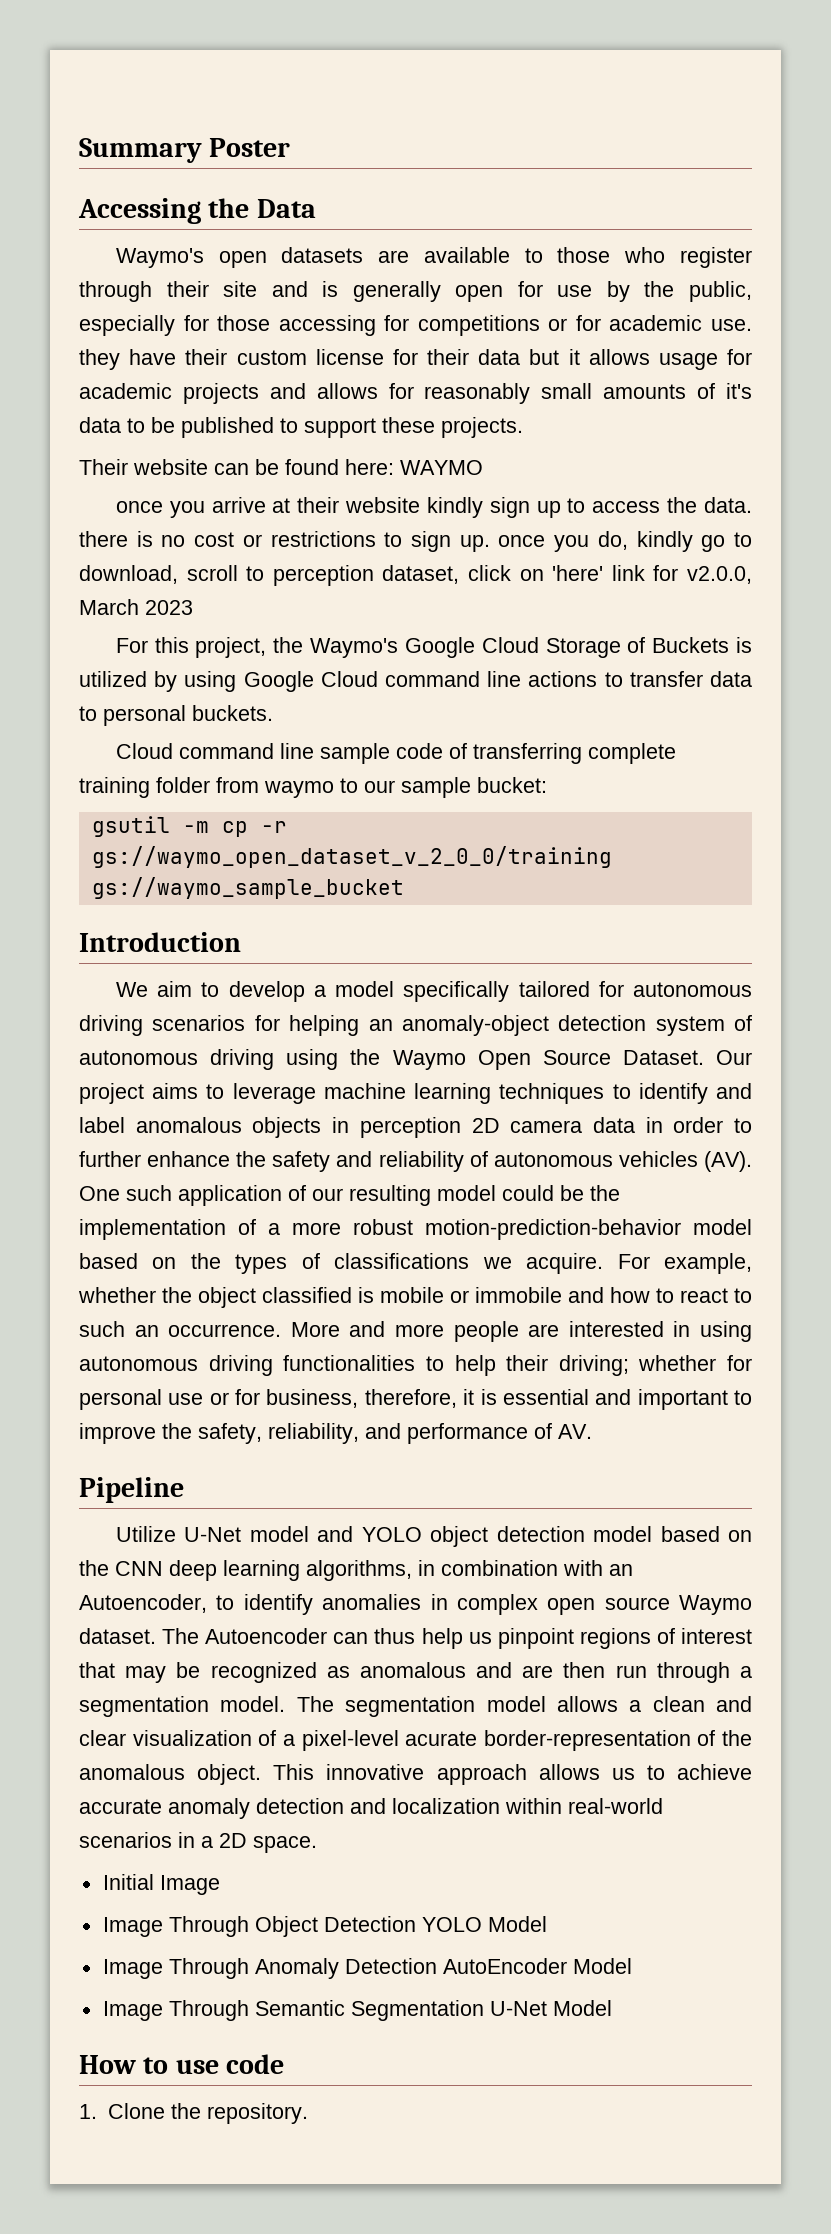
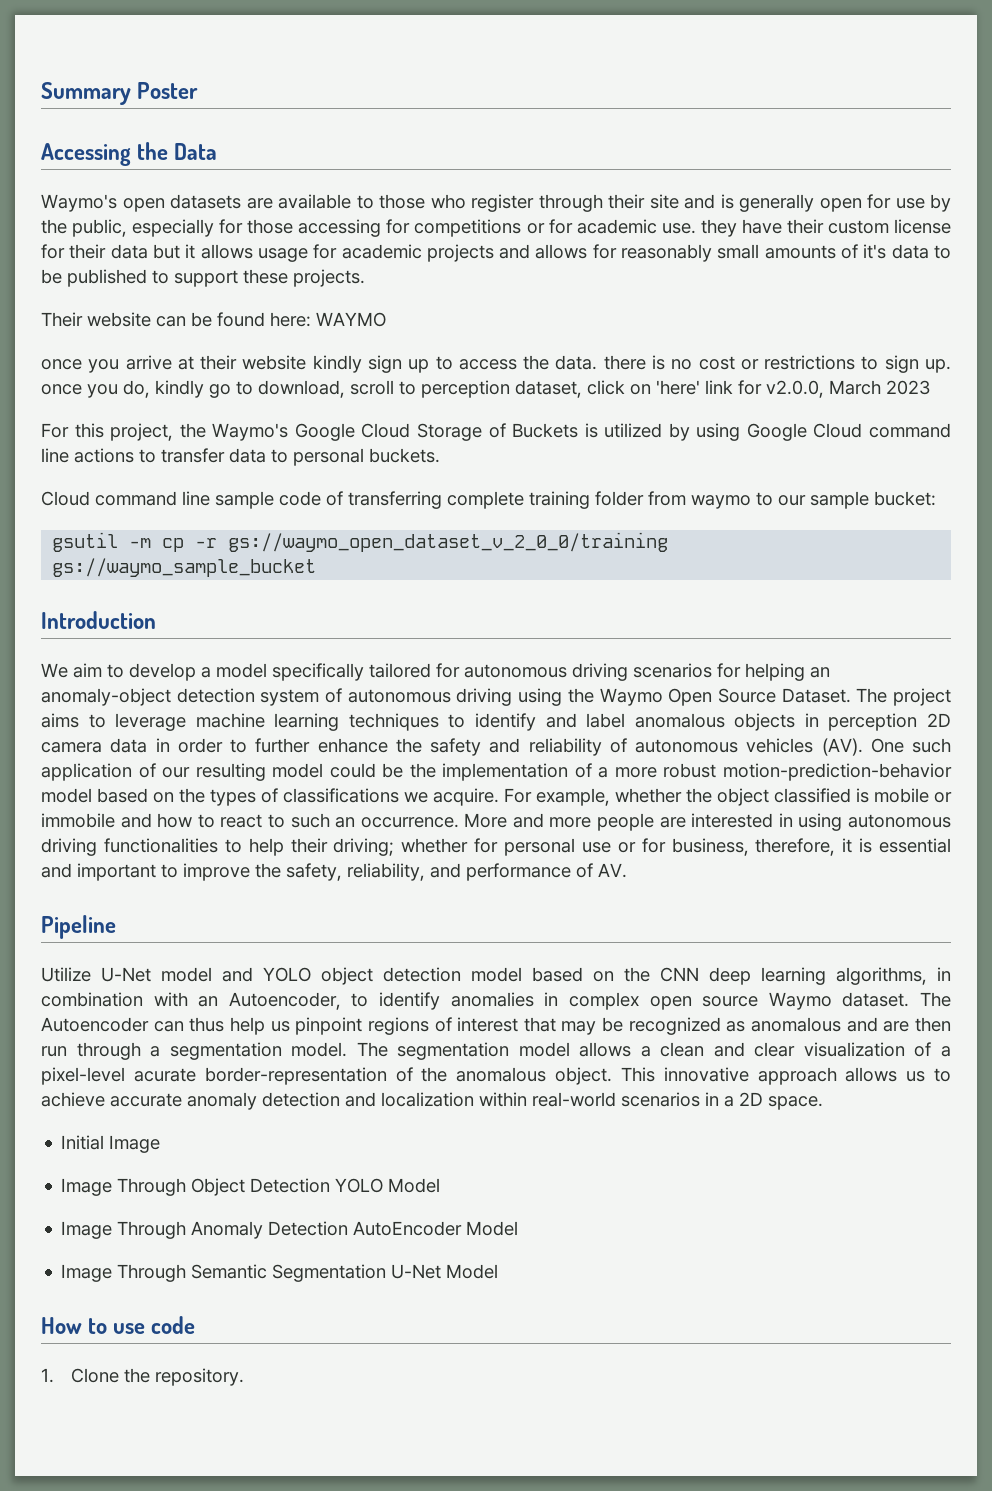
- Our project aims to leverage machine learning techniques to identify and label anomalous objects in perception 2D camera data in order to further enhance the safety and reliability of autonomous vehicles (AV). One such application of our resulting model could be the implementation of a more robust motion-prediction-behavior model based on the types of classifications we acquire.
+ The project aims to leverage machine learning techniques to identify and label anomalous objects in perception 2D camera data in order to further enhance the safety and reliability of autonomous vehicles (AV). One such application of our resulting model could be the implementation of a more robust motion-prediction-behavior model based on the types of classifications we acquire.

